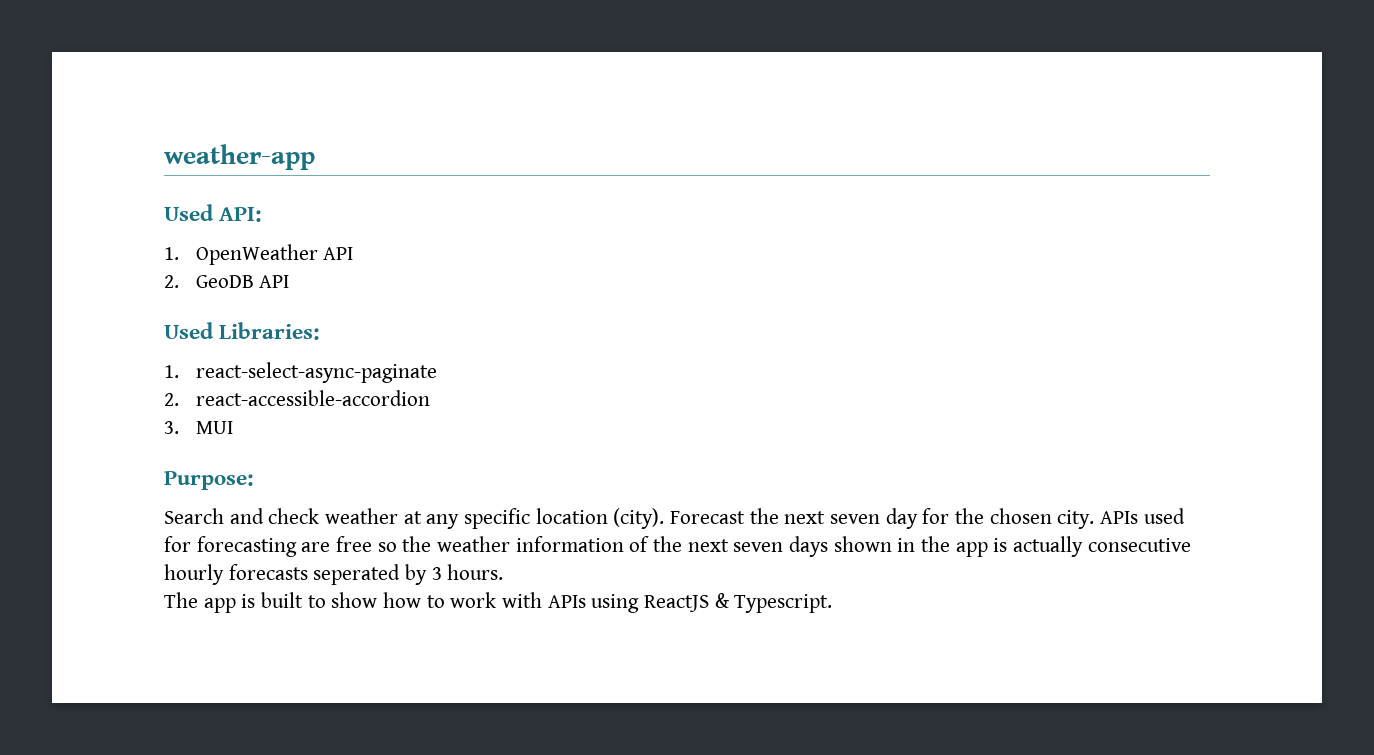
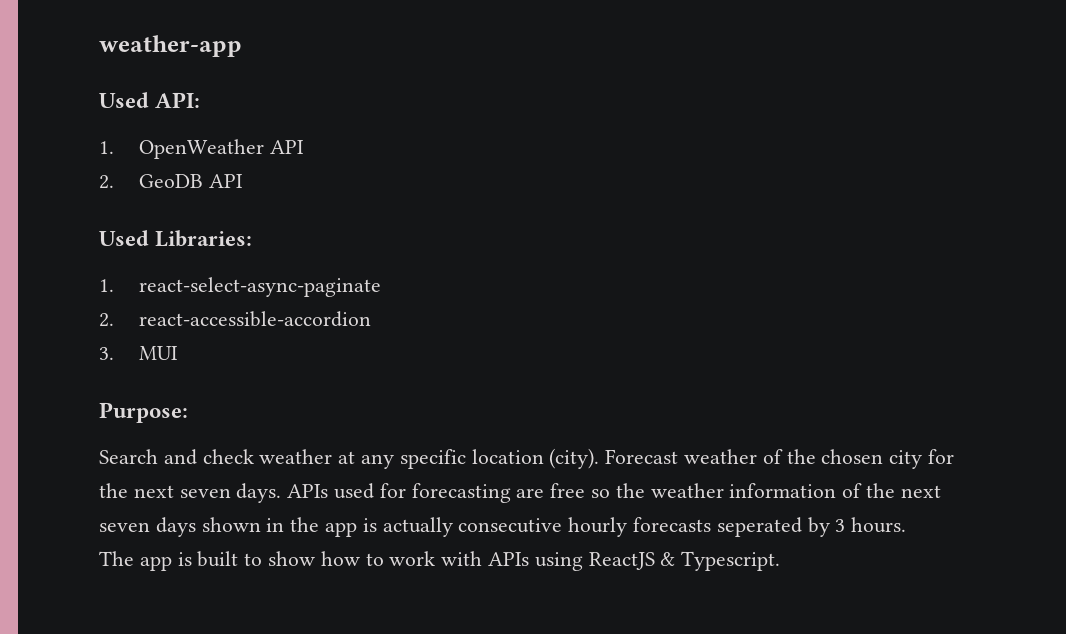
- Forecast the next seven day for the chosen city.
+ Forecast weather of the chosen city for the next seven days.

